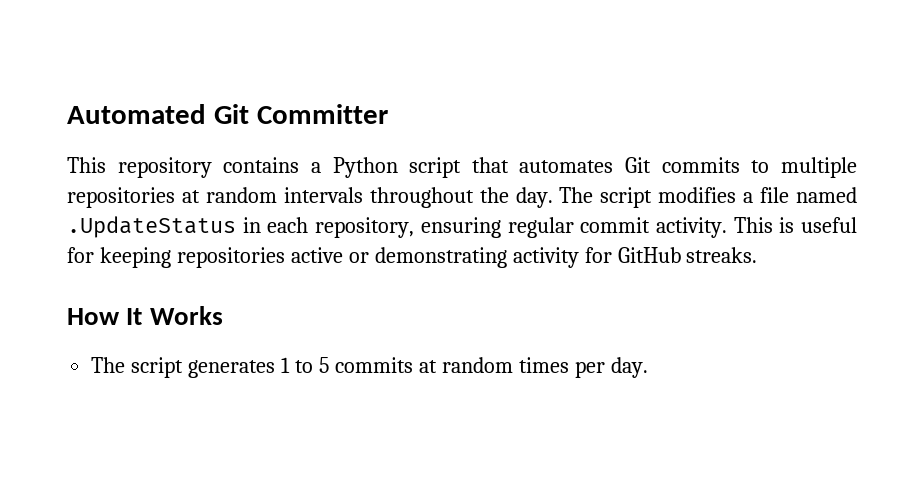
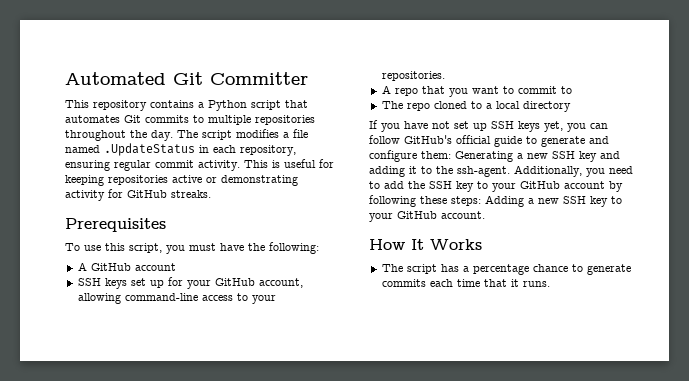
- This repository contains a Python script that automates Git commits to multiple repositories at random intervals throughout the day.
+ This repository contains a Python script that automates Git commits to multiple repositories throughout the day.
+ Prerequisites
+ To use this script, you must have the following:
+ A GitHub account
+ SSH keys set up for your GitHub account, allowing command-line access to your repositories.
+ A repo that you want to commit to
+ The repo cloned to a local directory
+ If you have not set up SSH keys yet, you can follow GitHub's official guide to generate and configure them: Generating a new SSH key and adding it to the ssh-agent. Additionally, you need to add the SSH key to your GitHub account by following these steps: Adding a new SSH key to your GitHub account.
- The script generates 1 to 5 commits at random times per day.
+ The script has a percentage chance to generate commits each time that it runs.

